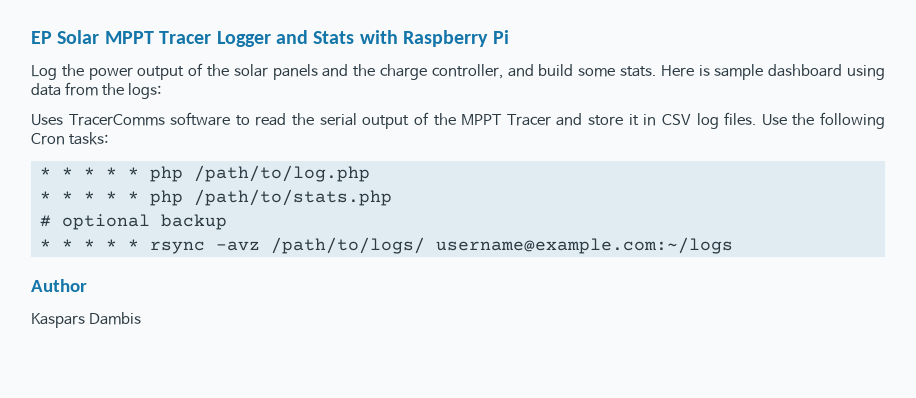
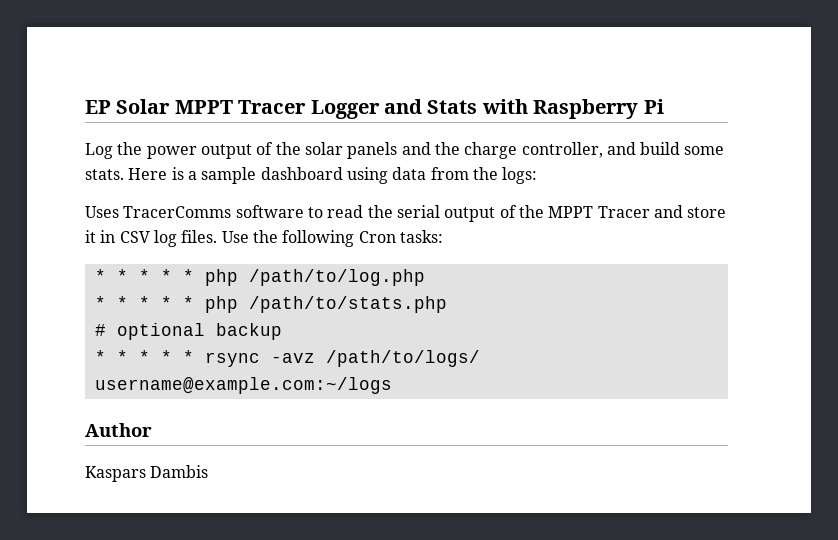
- Here is sample dashboard using data from the logs:
+ Here is a sample dashboard using data from the logs:

